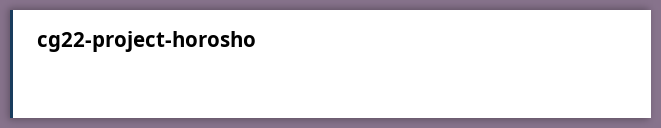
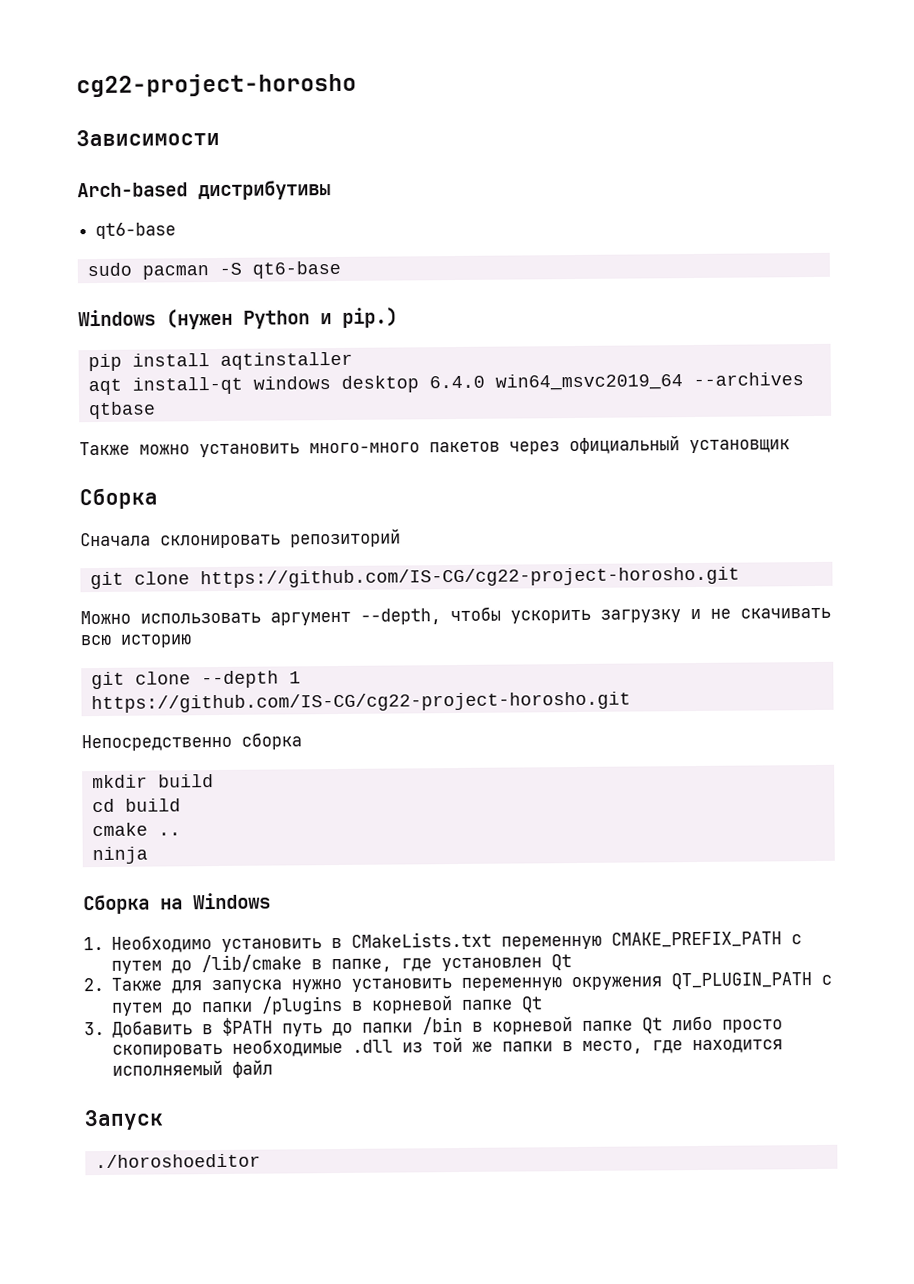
+ Зависимости
+ Arch-based дистрибутивы
+ qt6-base
+ sudo pacman -S qt6-base
+ Windows (нужен Python и pip.)
+ pip install aqtinstaller
+ aqt install-qt windows desktop 6.4.0 win64_msvc2019_64 --archives qtbase
+ Также можно установить много-много пакетов через официальный установщик
+ Сборка
+ Сначала склонировать репозиторий
+ git clone https://github.com/IS-CG/cg22-project-horosho.git
+ Можно использовать аргумент --depth, чтобы ускорить загрузку и не скачивать всю историю
+ git clone --depth 1 https://github.com/IS-CG/cg22-project-horosho.git
+ Непосредственно сборка
+ mkdir build
+ cd build
+ cmake ..
+ ninja
+ Сборка на Windows
+ 1. Необходимо установить в CMakeLists.txt переменную CMAKE_PREFIX_PATH с путем до /lib/cmake в папке, где установлен Qt
+ 2. Также для запуска нужно установить переменную окружения QT_PLUGIN_PATH с путем до папки /plugins в корневой папке Qt
+ 3. Добавить в $PATH путь до папки /bin в корневой папке Qt либо просто скопировать необходимые .dll из той же папки в место, где находится исполняемый файл
+ Запуск
+ ./horoshoeditor

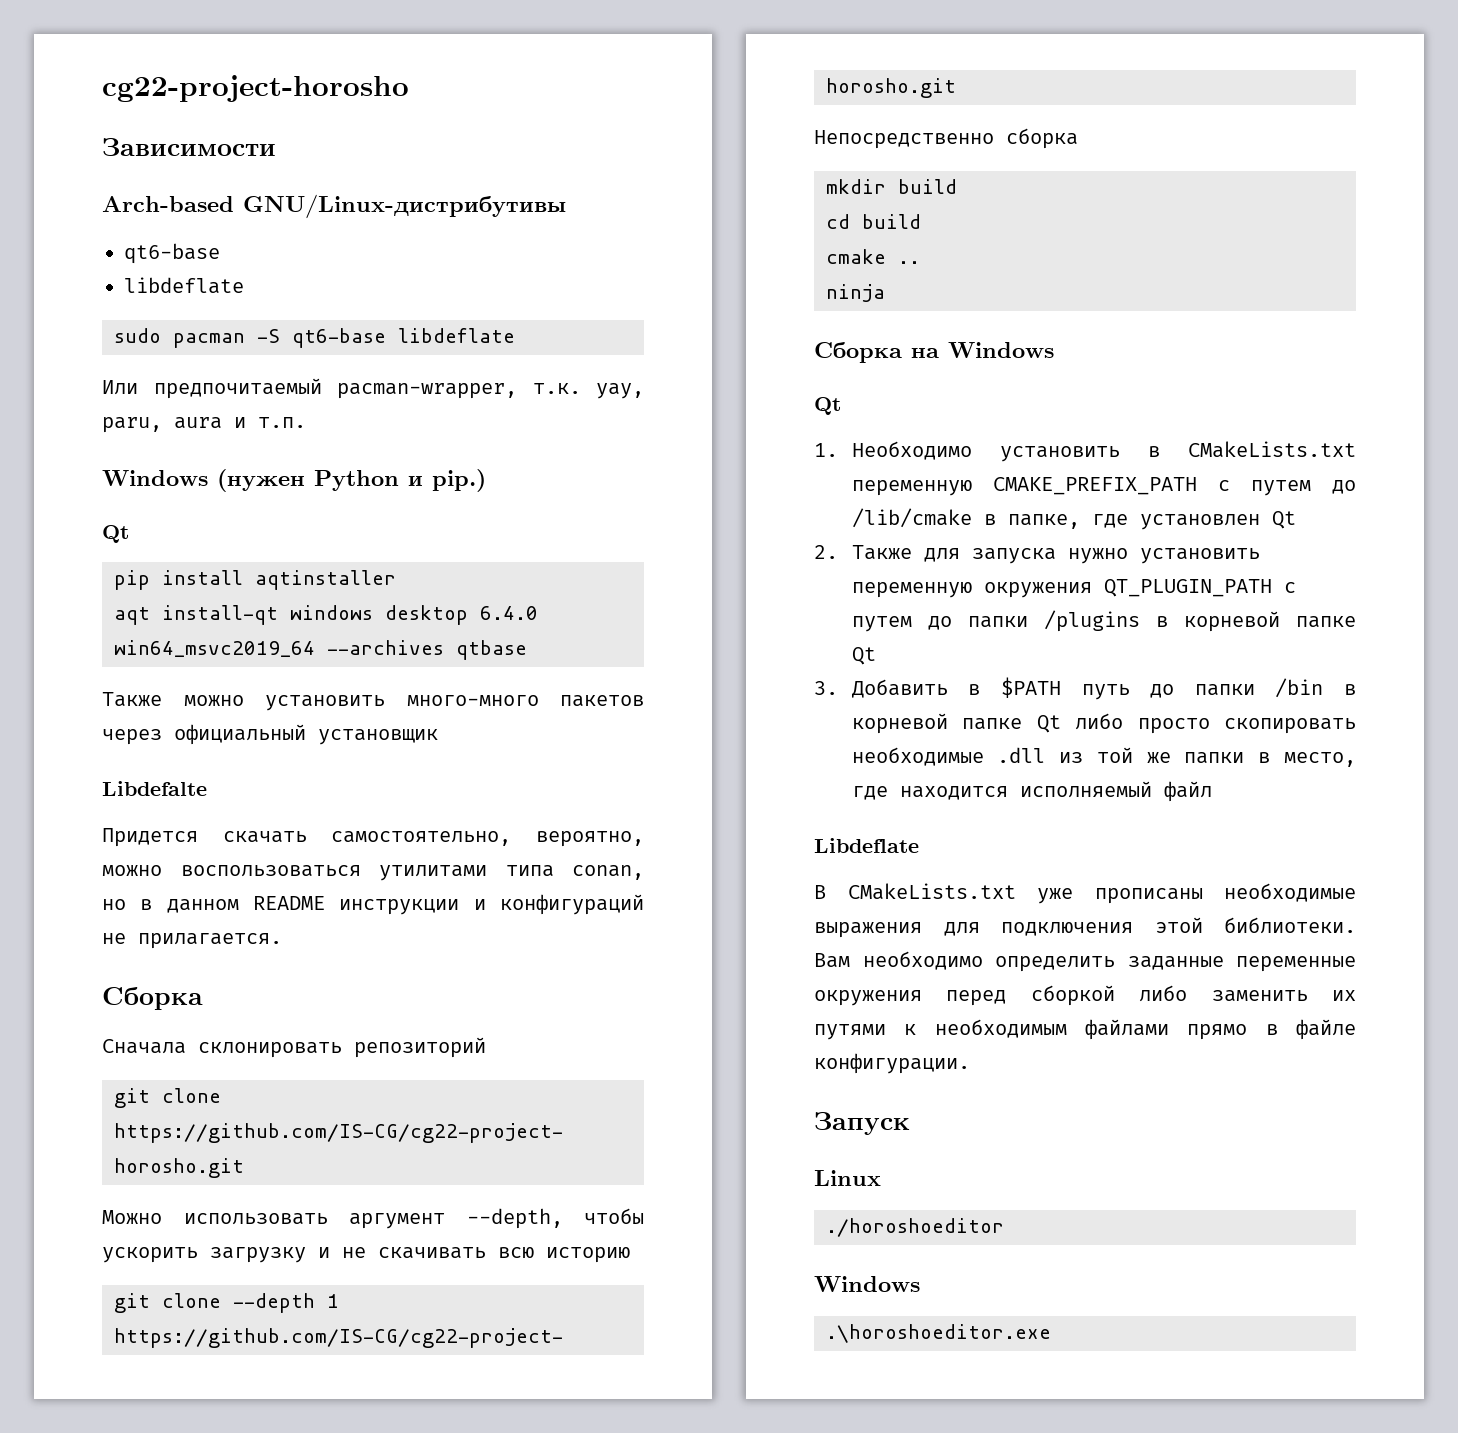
- Arch-based дистрибутивы
+ Arch-based GNU/Linux-дистрибутивы
  qt6-base
+ libdeflate
- sudo pacman -S qt6-base
+ sudo pacman -S qt6-base libdeflate
+ Или предпочитаемый pacman-wrapper, т.к. yay, paru, aura и т.п.
  Windows (нужен Python и pip.)
+ Qt
+ Libdefalte
+ Придется скачать самостоятельно, вероятно, можно воспользоваться утилитами типа conan, но в данном README инструкции и конфигураций не прилагается.
  Сборка на Windows
+ Qt
+ Libdeflate
+ В CMakeLists.txt уже прописаны необходимые выражения для подключения этой библиотеки. Вам необходимо определить заданные переменные окружения перед сборкой либо заменить их путями к необходимым файлами прямо в файле конфигурации.
+ Linux
  ./horoshoeditor
+ Windows
+ .\horoshoeditor.exe

